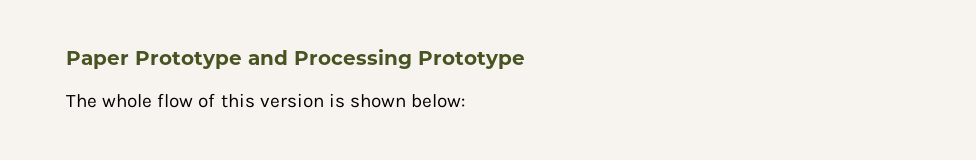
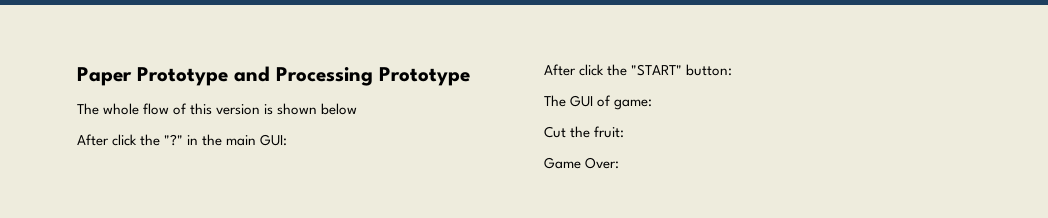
- The whole flow of this version is shown below:
+ The whole flow of this version is shown below
+ After click the "?" in the main GUI:
+ After click the "START" button:
+ The GUI of game:
+ Cut the fruit:
+ Game Over:

